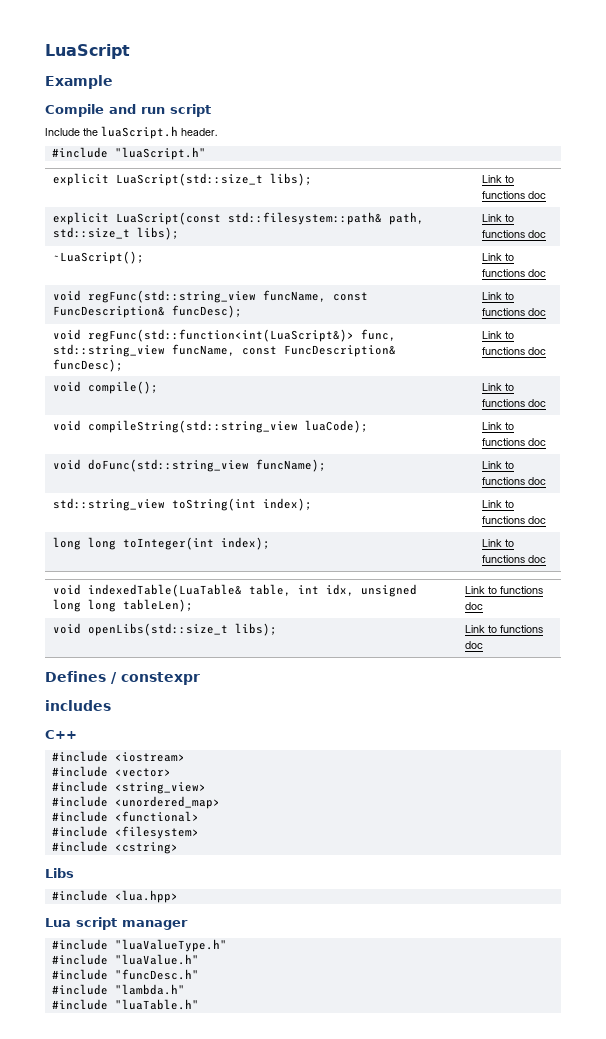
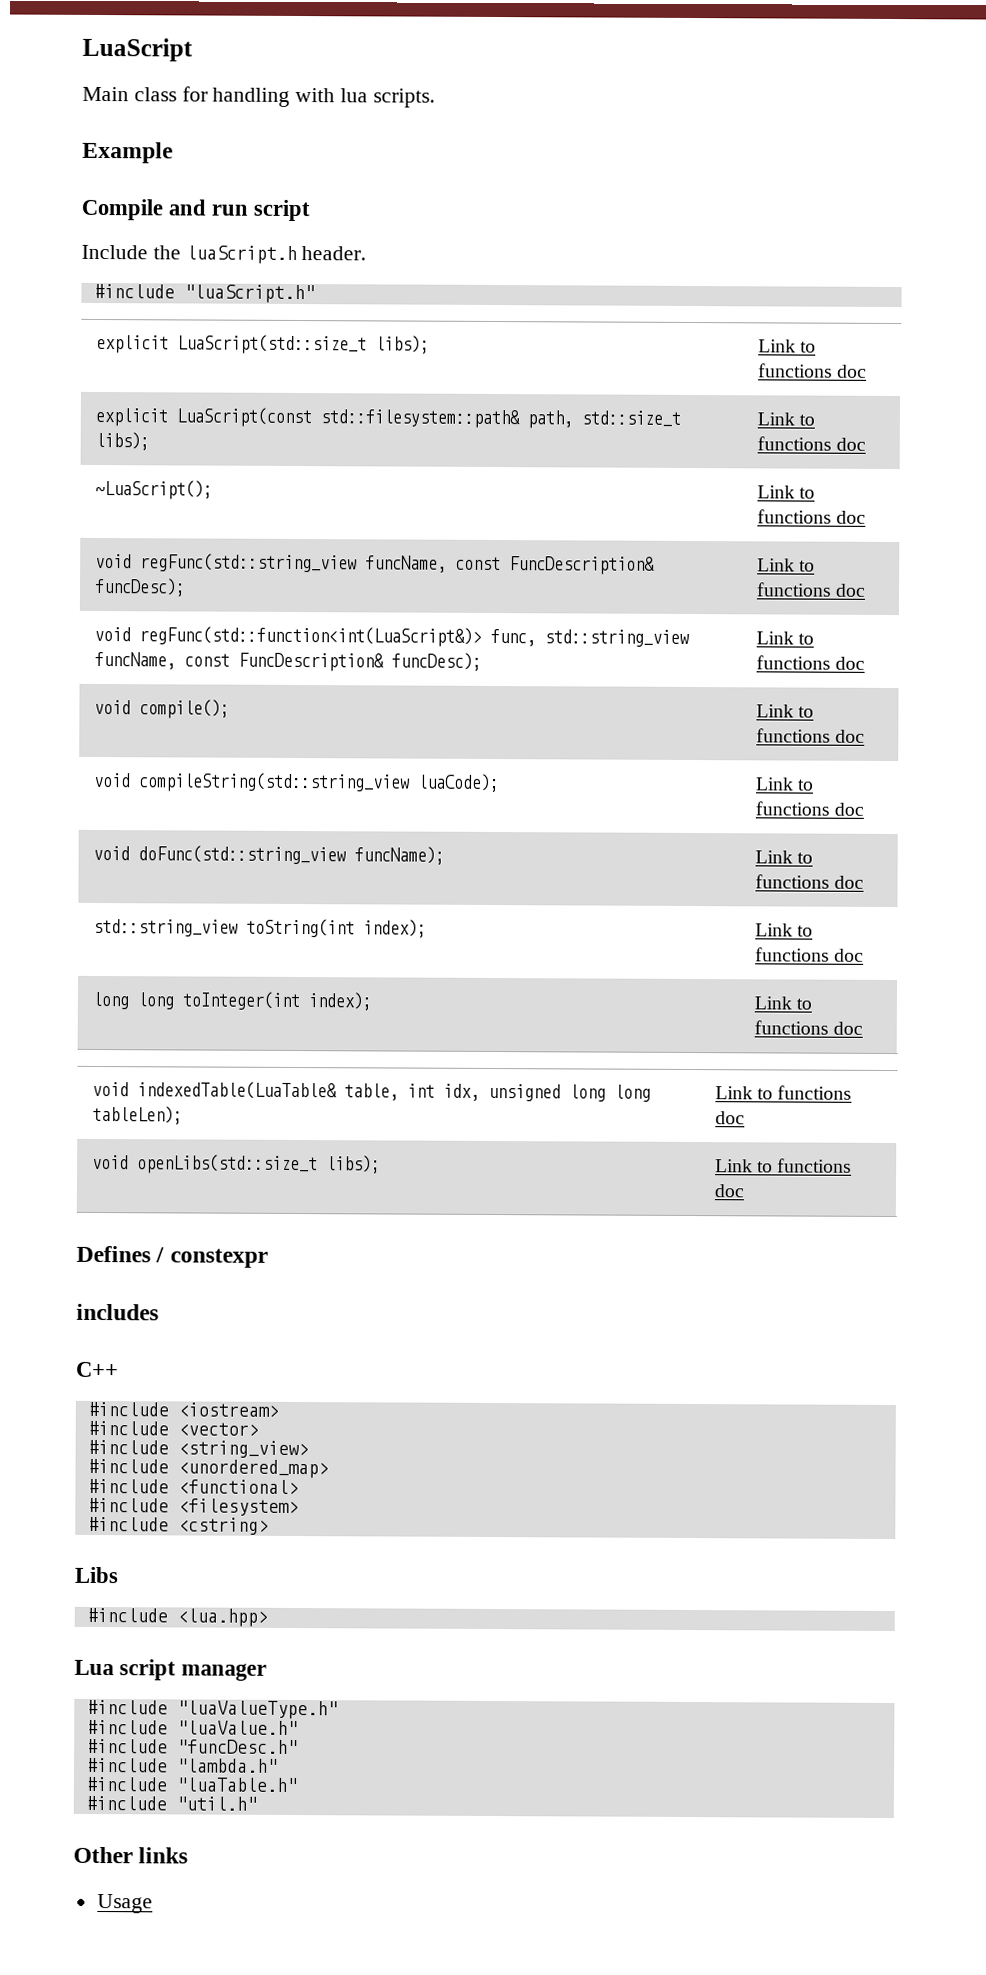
+ Main class for handling with lua scripts.
+ #include "util.h"
+ Other links
+ Usage

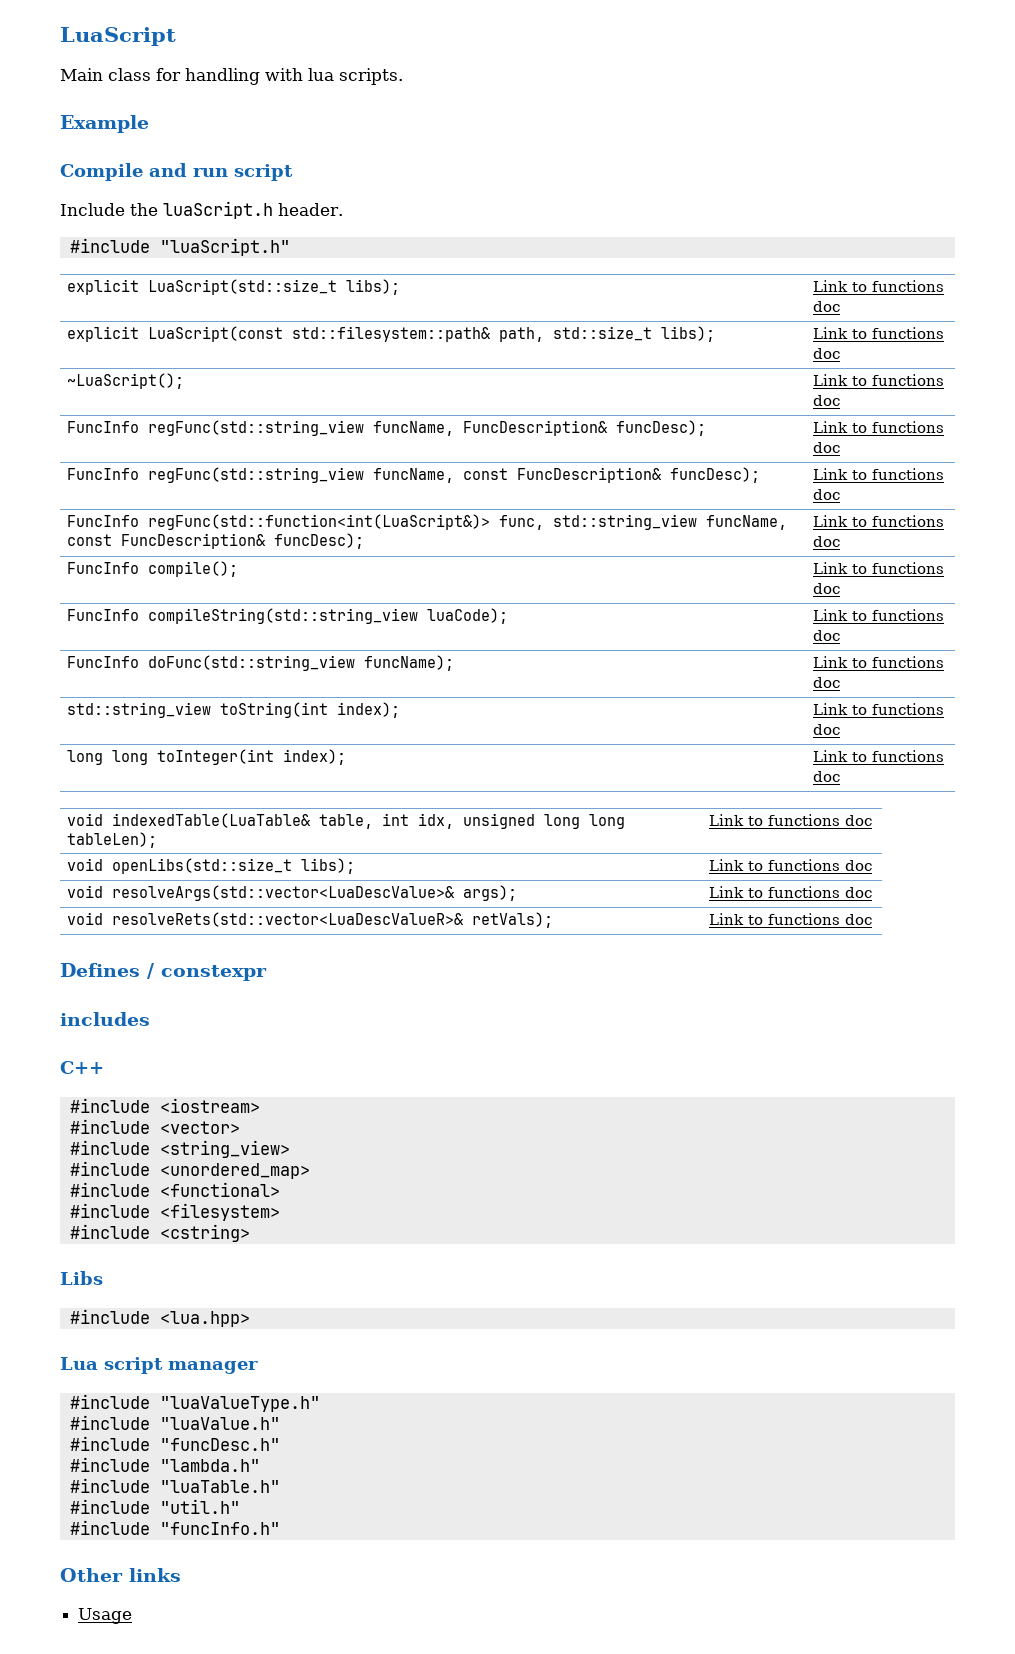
- void regFunc(std::string_view funcName, const FuncDescription& funcDesc); | Link to functions doc
+ FuncInfo regFunc(std::string_view funcName, FuncDescription& funcDesc); | Link to functions doc
+ FuncInfo regFunc(std::string_view funcName, const FuncDescription& funcDesc); | Link to functions doc
- void regFunc(std::function<int(LuaScript&)> func, std::string_view funcName, const FuncDescription& funcDesc); | Link to functions doc
+ FuncInfo regFunc(std::function<int(LuaScript&)> func, std::string_view funcName, const FuncDescription& funcDesc); | Link to functions doc
- void compile(); | Link to functions doc
+ FuncInfo compile(); | Link to functions doc
- void compileString(std::string_view luaCode); | Link to functions doc
+ FuncInfo compileString(std::string_view luaCode); | Link to functions doc
- void doFunc(std::string_view funcName); | Link to functions doc
+ FuncInfo doFunc(std::string_view funcName); | Link to functions doc
+ void resolveArgs(std::vector<LuaDescValue>& args); | Link to functions doc
+ void resolveRets(std::vector<LuaDescValueR>& retVals); | Link to functions doc
+ #include "funcInfo.h"

